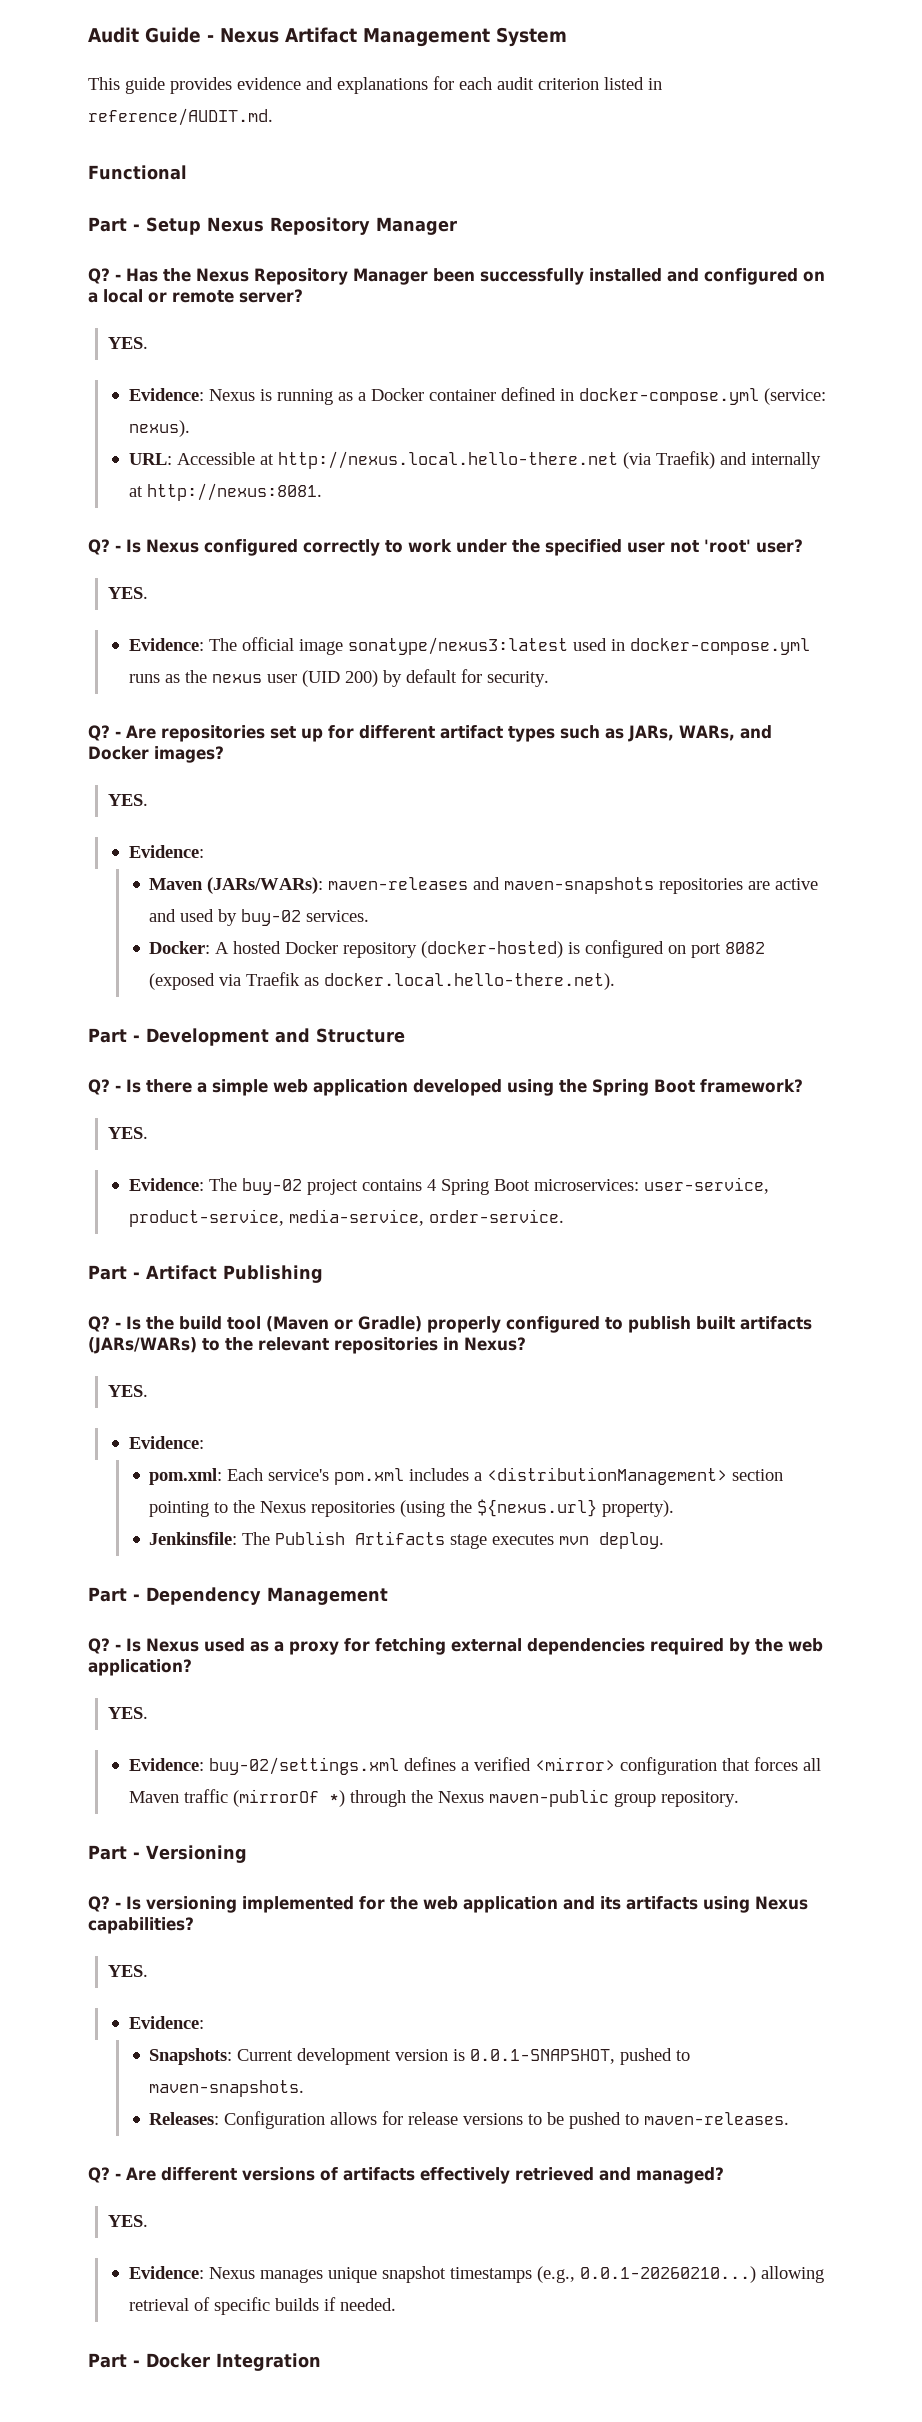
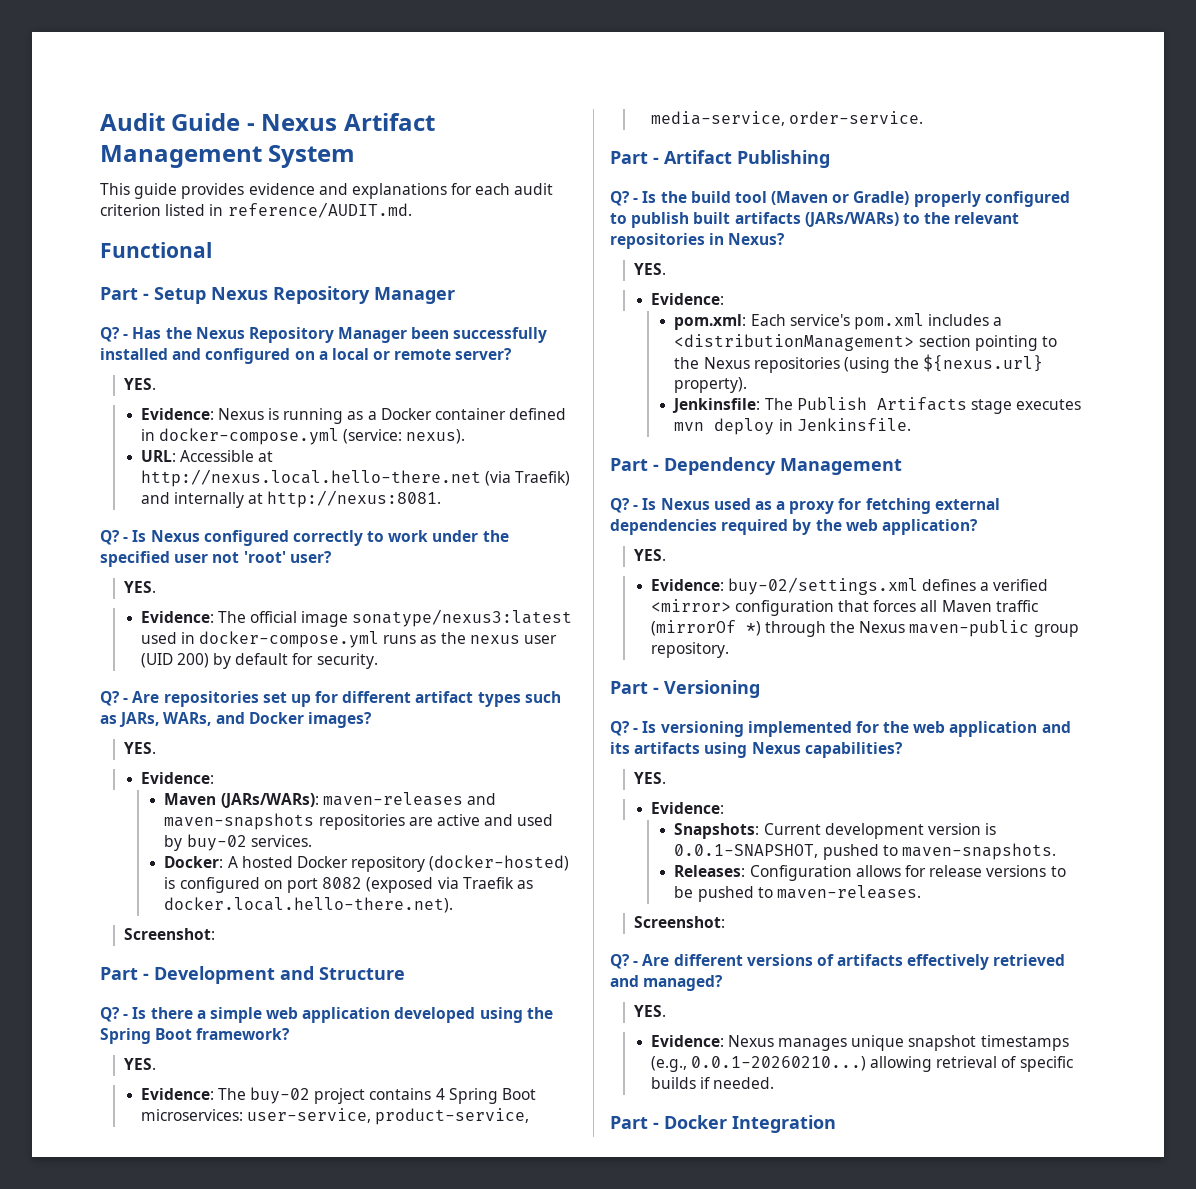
  Docker: A hosted Docker repository (docker-hosted) is configured on port 8082 (exposed via Traefik as docker.local.hello-there.net).
+ Screenshot:
- Jenkinsfile: The Publish Artifacts stage executes mvn deploy.
+ Jenkinsfile: The Publish Artifacts stage executes mvn deploy in Jenkinsfile.
  Releases: Configuration allows for release versions to be pushed to maven-releases.
+ Screenshot:

